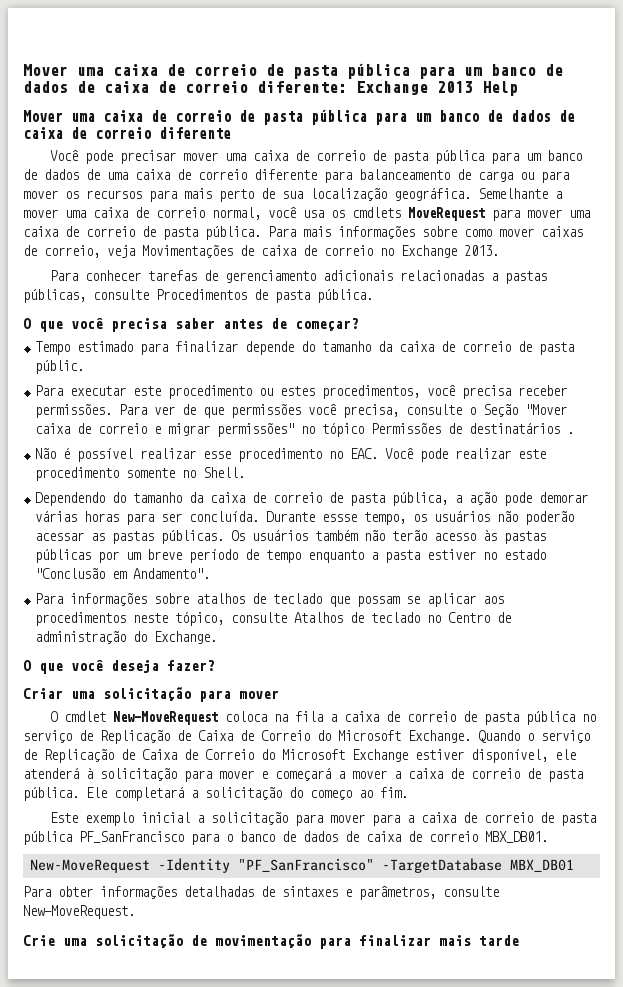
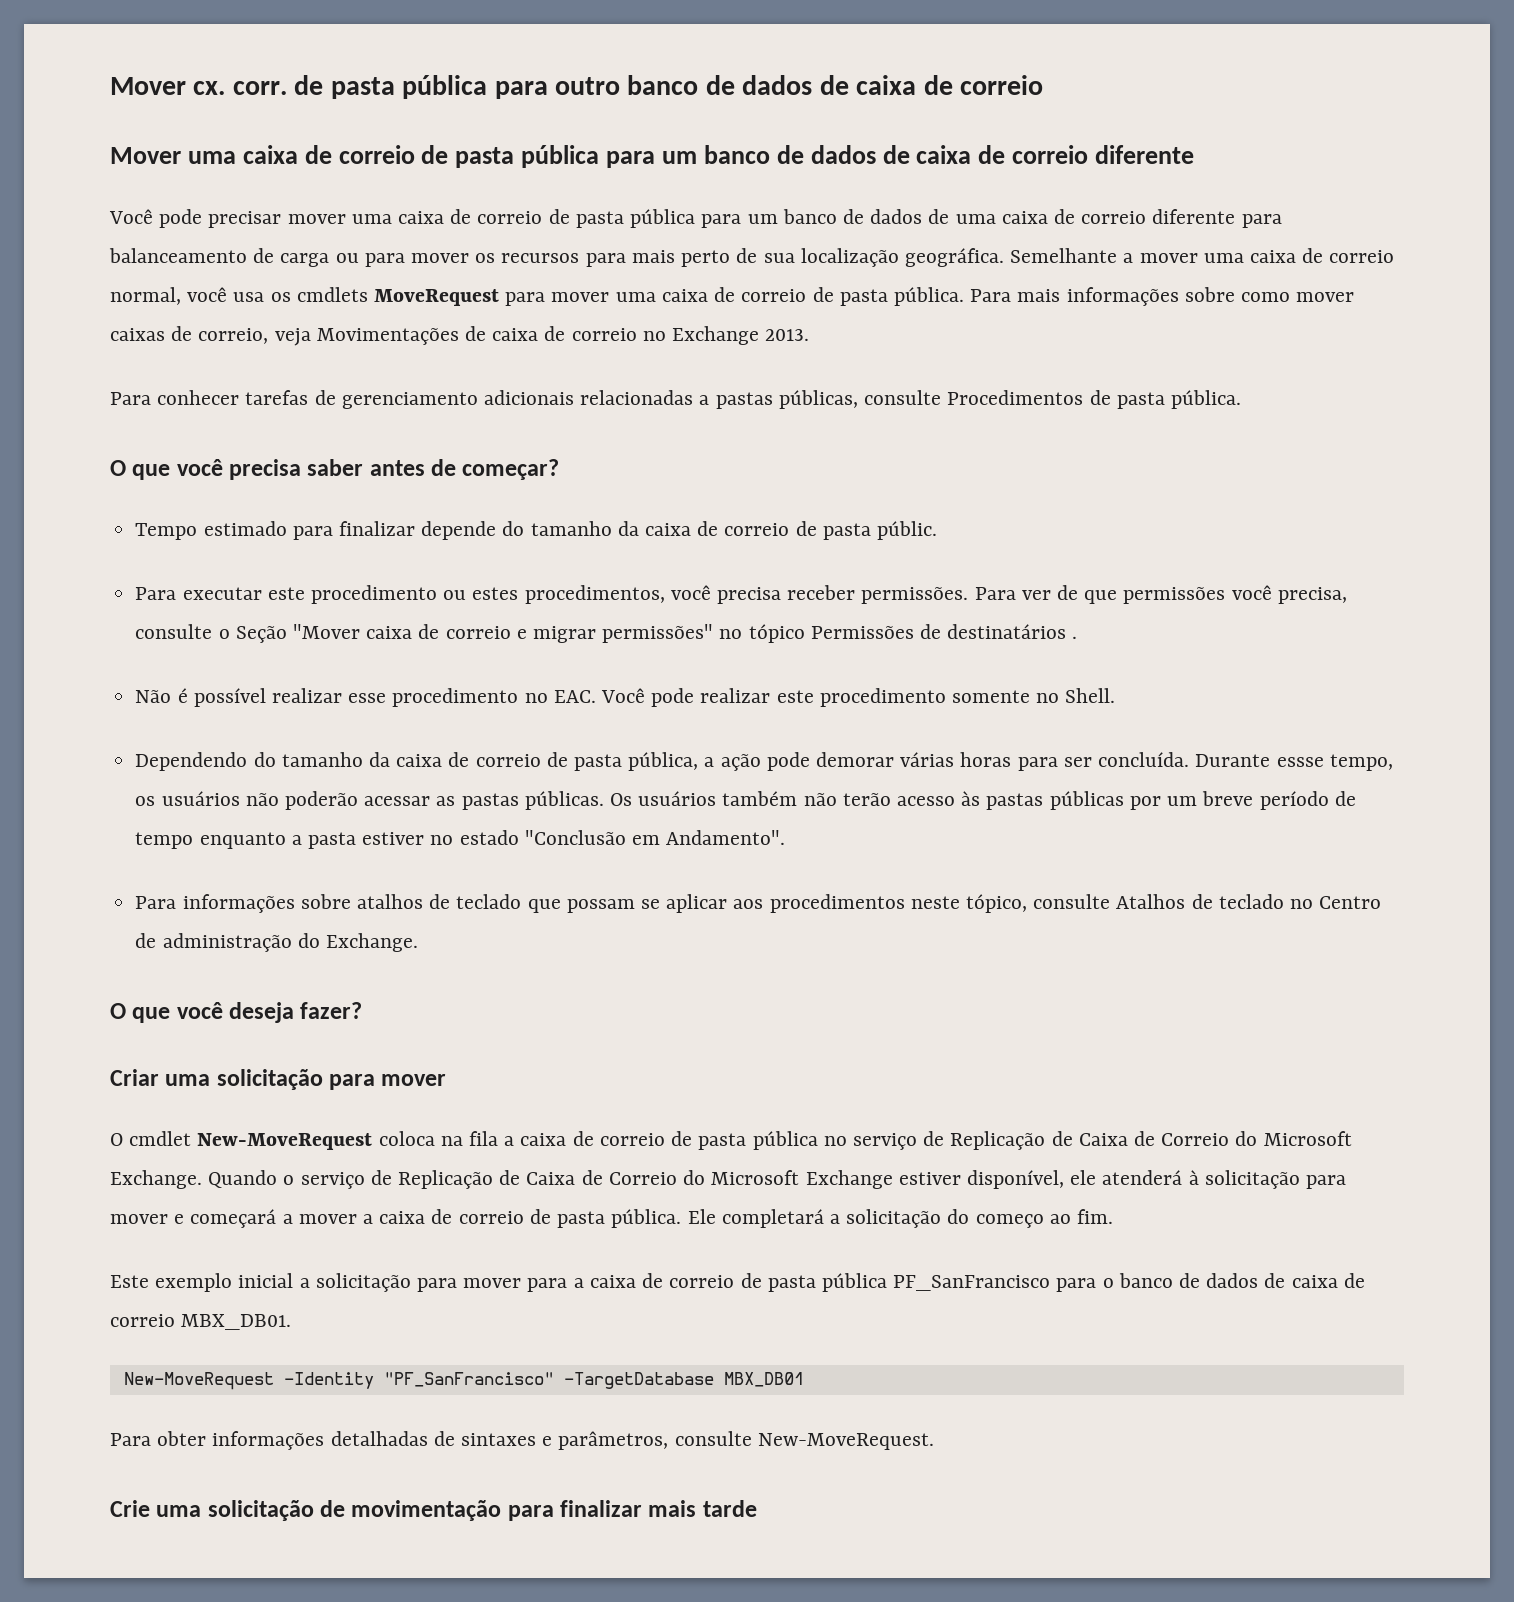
- Mover uma caixa de correio de pasta pública para um banco de dados de caixa de correio diferente: Exchange 2013 Help
+ Mover cx. corr. de pasta pública para outro banco de dados de caixa de correio

